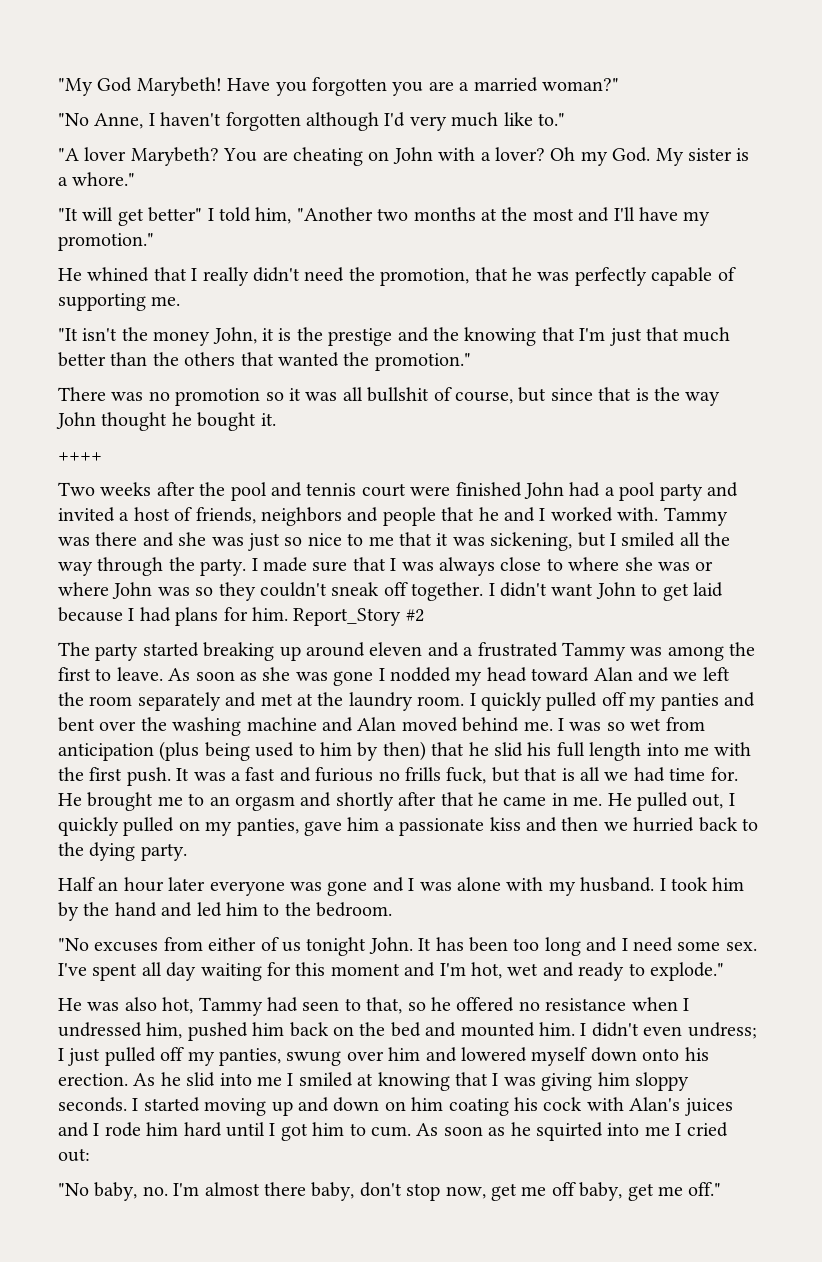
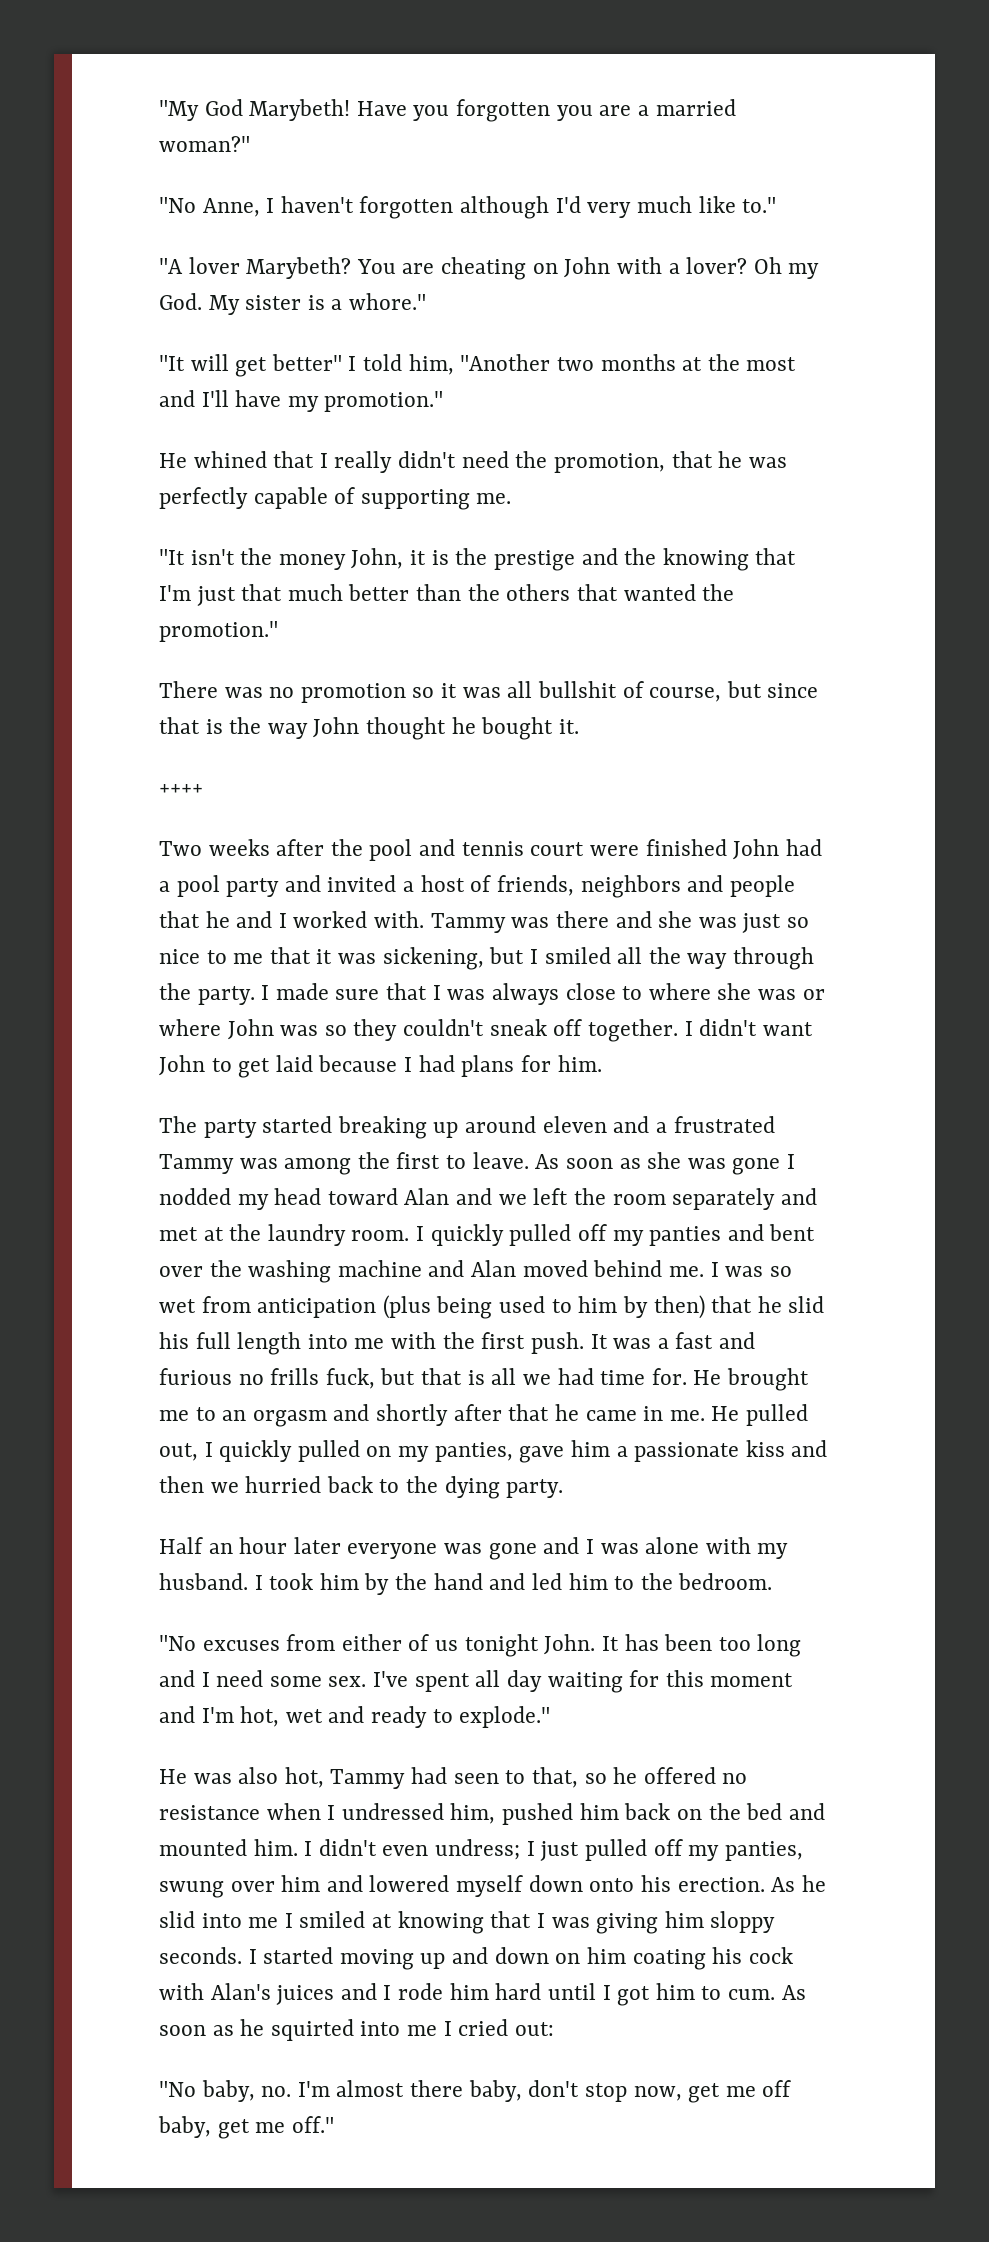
- Report_Story #2

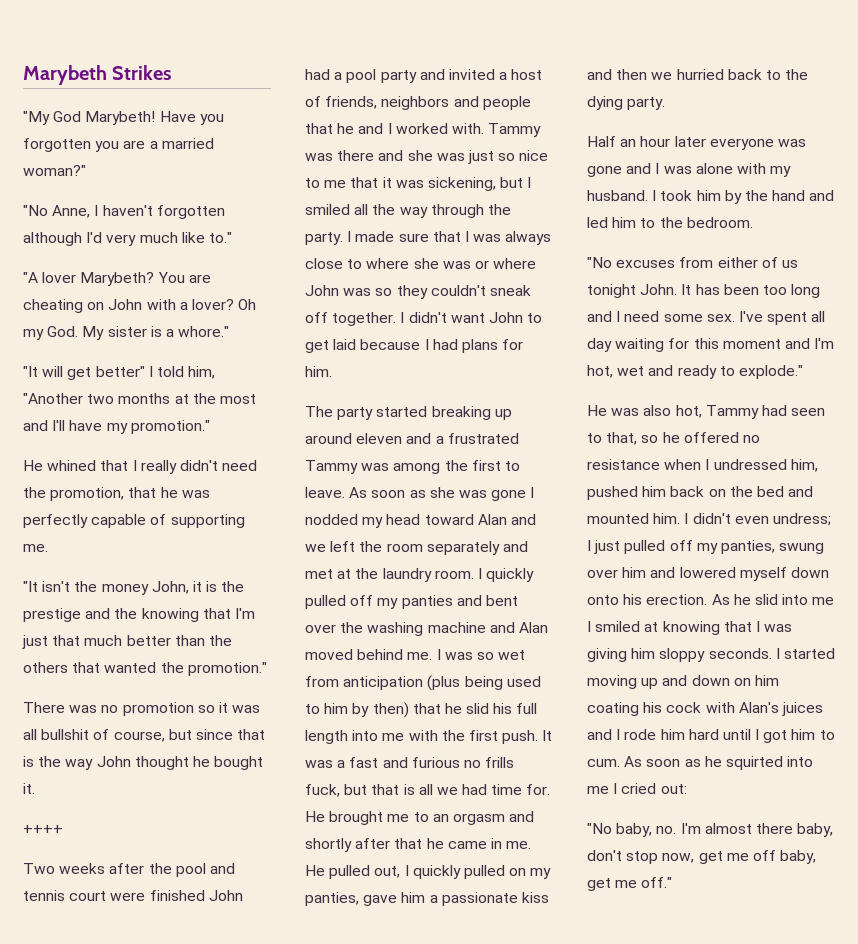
+ Marybeth Strikes

